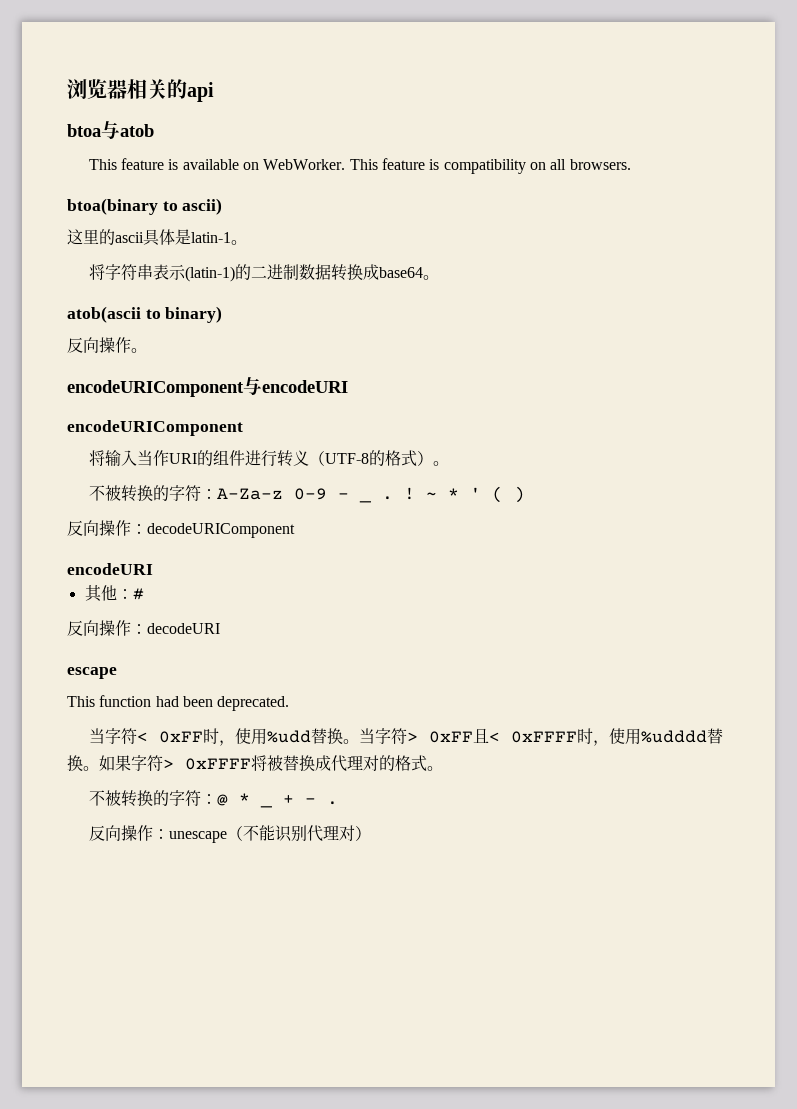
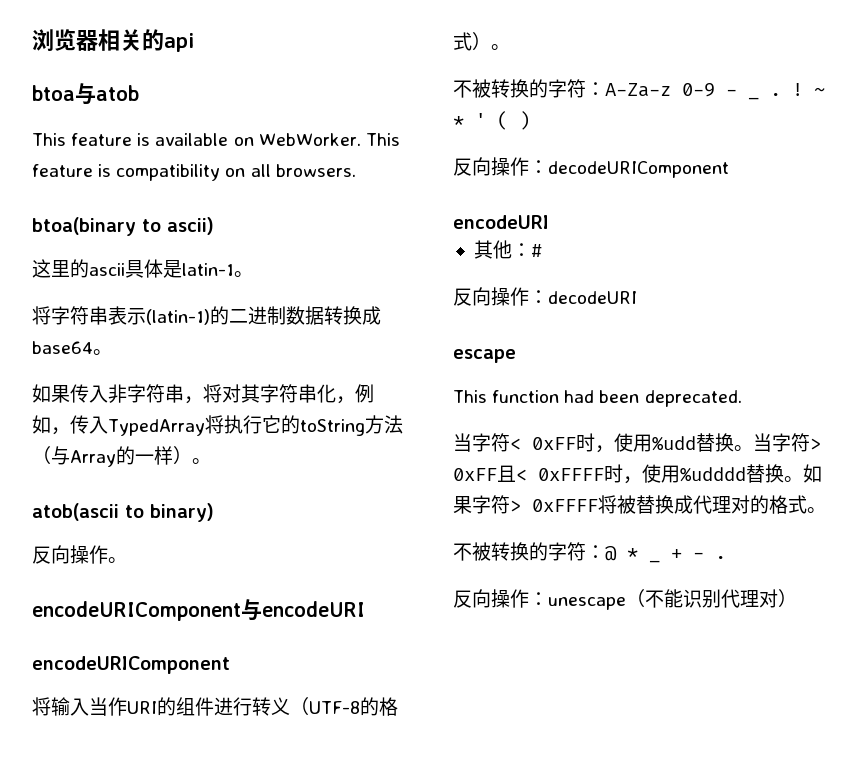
+ 如果传入非字符串，将对其字符串化，例如，传入TypedArray将执行它的toString方法（与Array的一样）。

